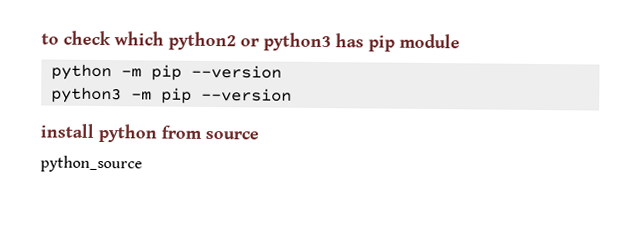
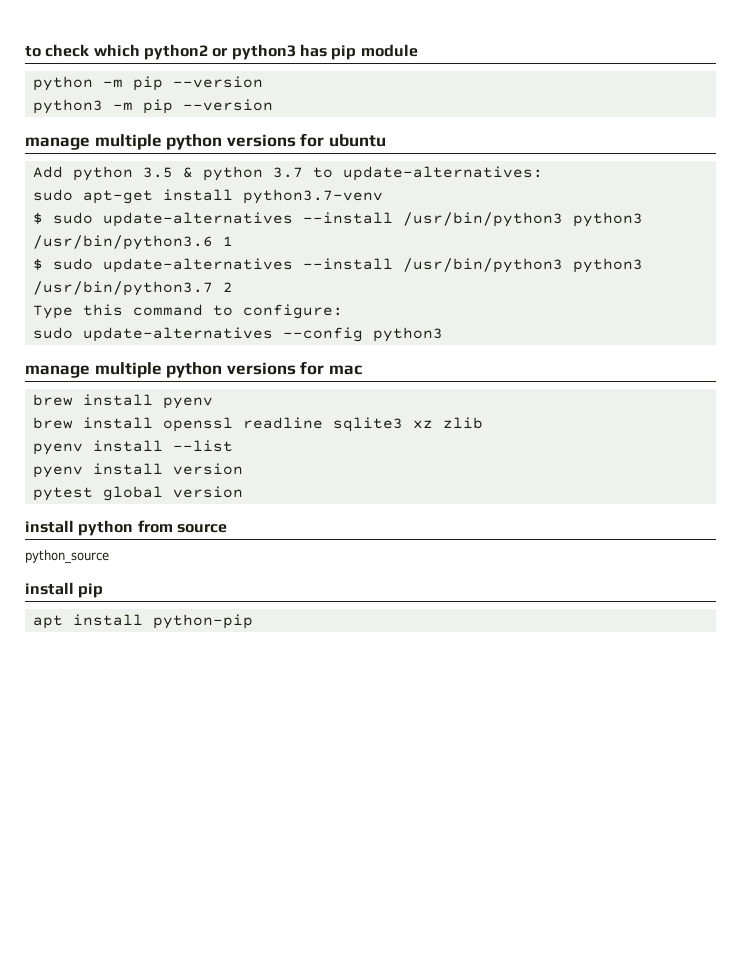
+ manage multiple python versions for ubuntu
+ Add python 3.5 & python 3.7 to update-alternatives:
+ sudo apt-get install python3.7-venv
+ $ sudo update-alternatives --install /usr/bin/python3 python3 /usr/bin/python3.6 1
+ $ sudo update-alternatives --install /usr/bin/python3 python3 /usr/bin/python3.7 2
+ Type this command to configure:
+ sudo update-alternatives --config python3
+ manage multiple python versions for mac
+ brew install pyenv
+ brew install openssl readline sqlite3 xz zlib
+ pyenv install --list
+ pyenv install version
+ pytest global version
+ install pip
+ apt install python-pip

